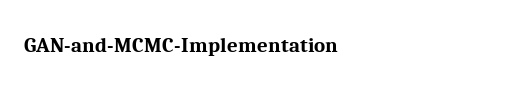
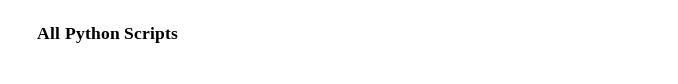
- GAN-and-MCMC-Implementation
+ All Python Scripts

